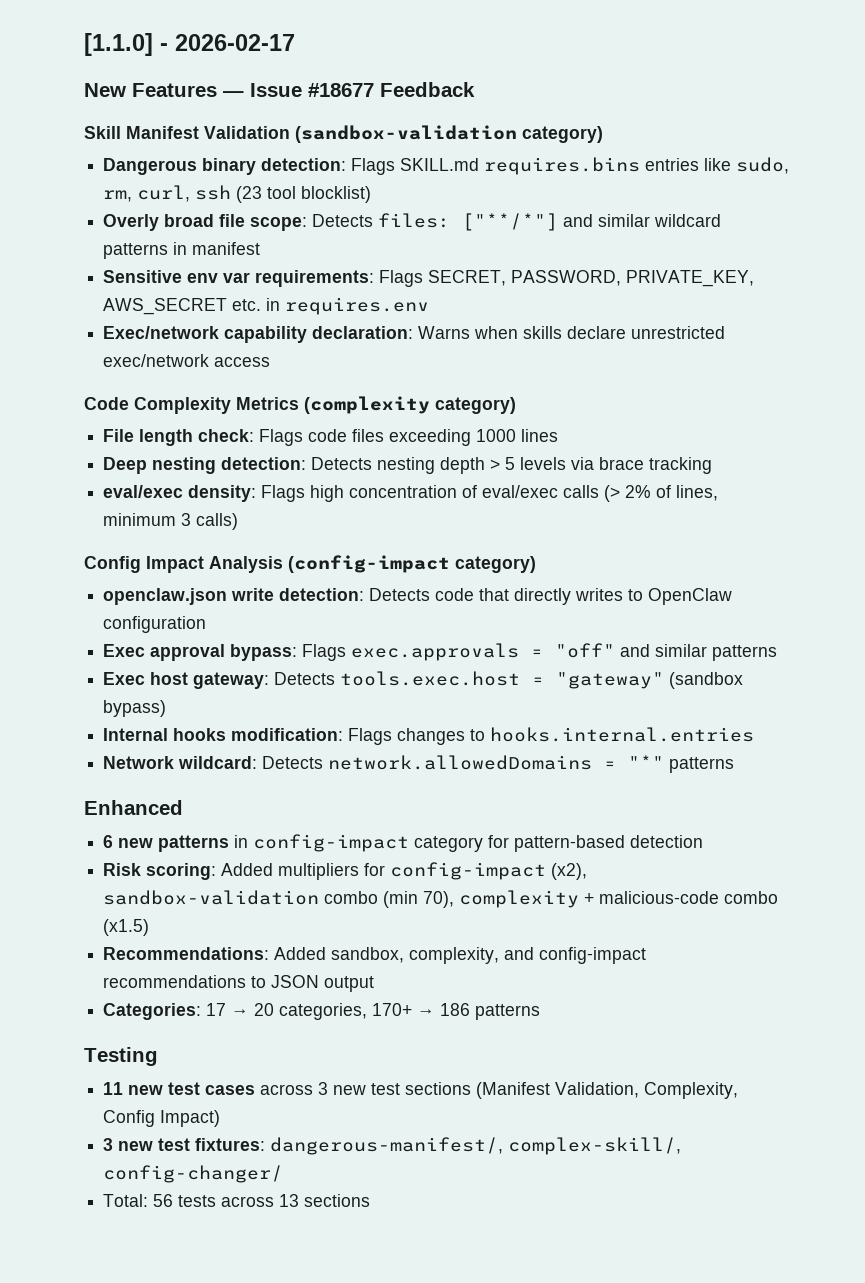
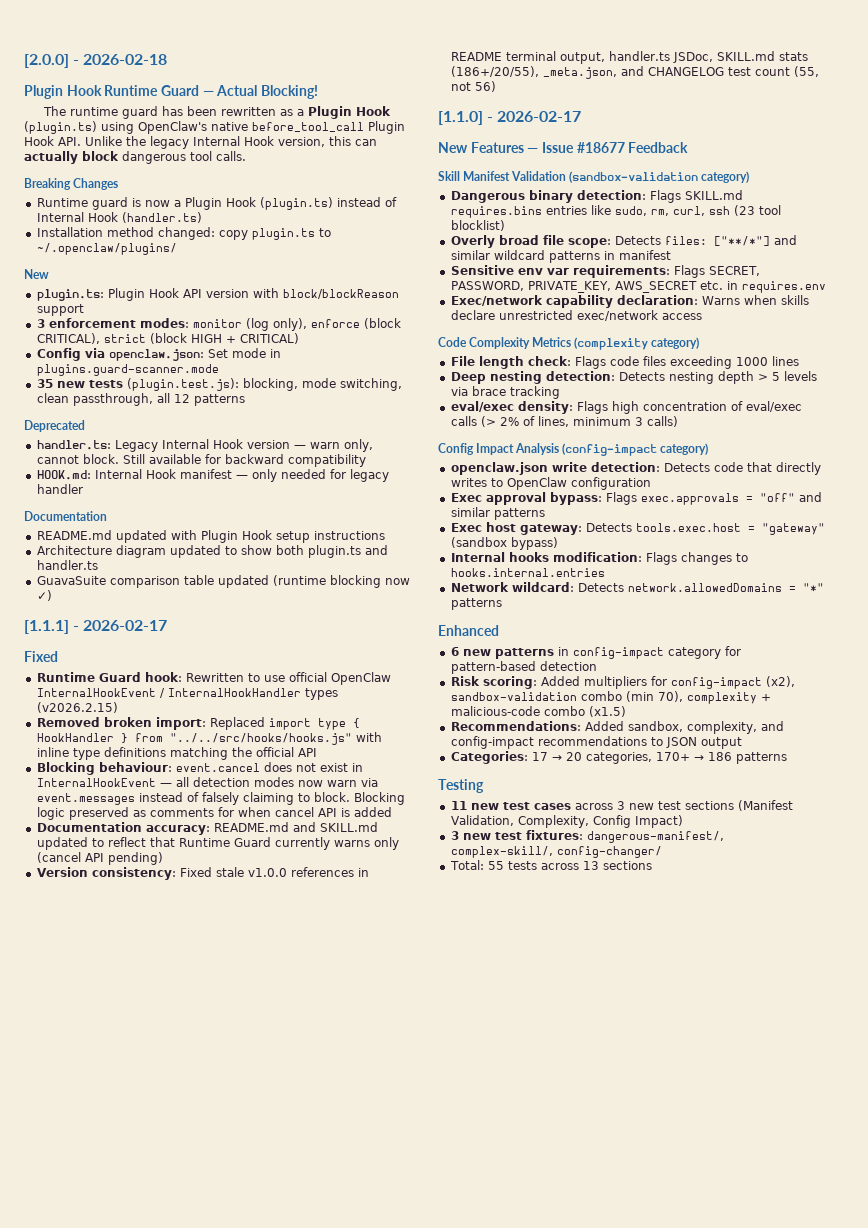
+ [2.0.0] - 2026-02-18
+ Plugin Hook Runtime Guard — Actual Blocking!
+ The runtime guard has been rewritten as a Plugin Hook (plugin.ts) using OpenClaw's native before_tool_call Plugin Hook API. Unlike the legacy Internal Hook version, this can actually block dangerous tool calls.
+ Breaking Changes
+ Runtime guard is now a Plugin Hook (plugin.ts) instead of Internal Hook (handler.ts)
+ Installation method changed: copy plugin.ts to ~/.openclaw/plugins/
+ New
+ plugin.ts: Plugin Hook API version with block/blockReason support
+ 3 enforcement modes: monitor (log only), enforce (block CRITICAL), strict (block HIGH + CRITICAL)
+ Config via openclaw.json: Set mode in plugins.guard-scanner.mode
+ 35 new tests (plugin.test.js): blocking, mode switching, clean passthrough, all 12 patterns
+ Deprecated
+ handler.ts: Legacy Internal Hook version — warn only, cannot block. Still available for backward compatibility
+ HOOK.md: Internal Hook manifest — only needed for legacy handler
+ Documentation
+ README.md updated with Plugin Hook setup instructions
+ Architecture diagram updated to show both plugin.ts and handler.ts
+ GuavaSuite comparison table updated (runtime blocking now ✓)
+ [1.1.1] - 2026-02-17
+ Fixed
+ Runtime Guard hook: Rewritten to use official OpenClaw InternalHookEvent / InternalHookHandler types (v2026.2.15)
+ Removed broken import: Replaced import type { HookHandler } from "../../src/hooks/hooks.js" with inline type definitions matching the official API
+ Blocking behaviour: event.cancel does not exist in InternalHookEvent — all detection modes now warn via event.messages instead of falsely claiming to block. Blocking logic preserved as comments for when cancel API is added
+ Documentation accuracy: README.md and SKILL.md updated to reflect that Runtime Guard currently warns only (cancel API pending)
+ Version consistency: Fixed stale v1.0.0 references in README terminal output, handler.ts JSDoc, SKILL.md stats (186+/20/55), _meta.json, and CHANGELOG test count (55, not 56)
- Total: 56 tests across 13 sections
+ Total: 55 tests across 13 sections

